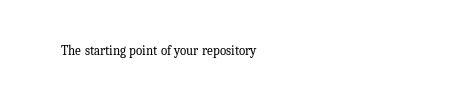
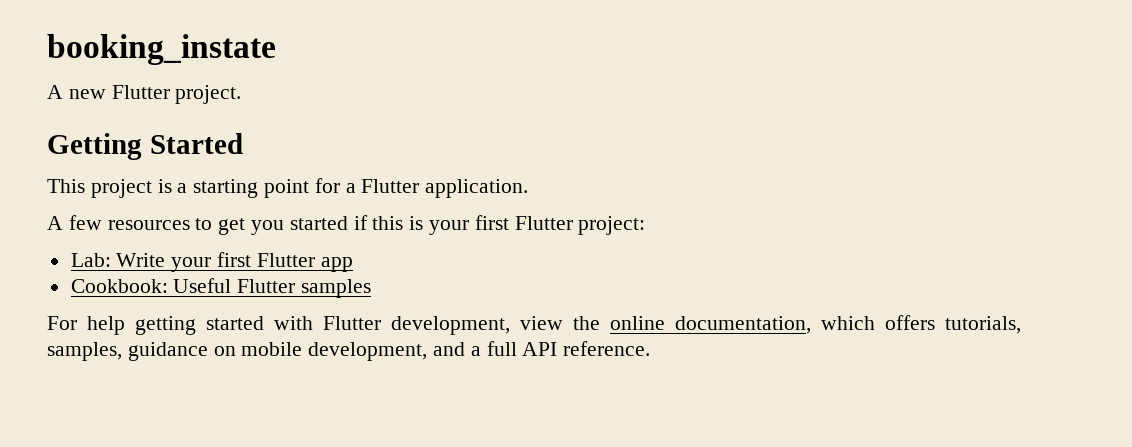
- The starting point of your repository
+ booking_instate
+ A new Flutter project.
+ Getting Started
+ This project is a starting point for a Flutter application.
+ A few resources to get you started if this is your first Flutter project:
+ Lab: Write your first Flutter app
+ Cookbook: Useful Flutter samples
+ For help getting started with Flutter development, view the online documentation, which offers tutorials, samples, guidance on mobile development, and a full API reference.

